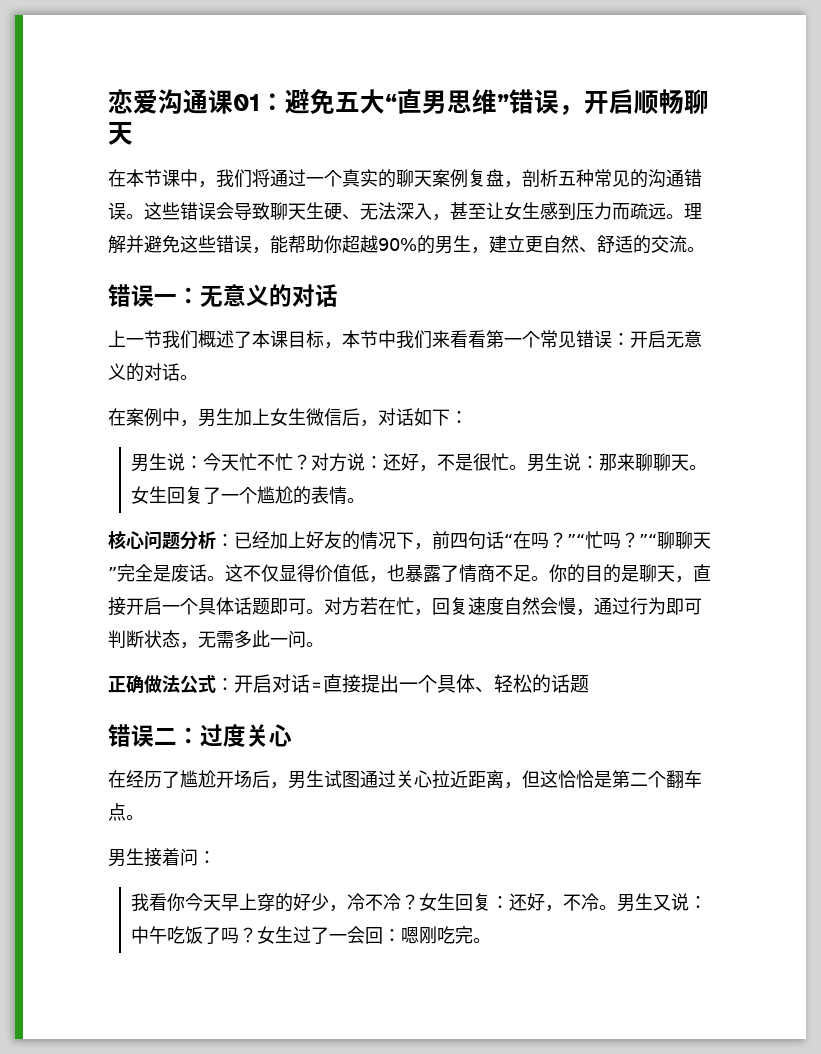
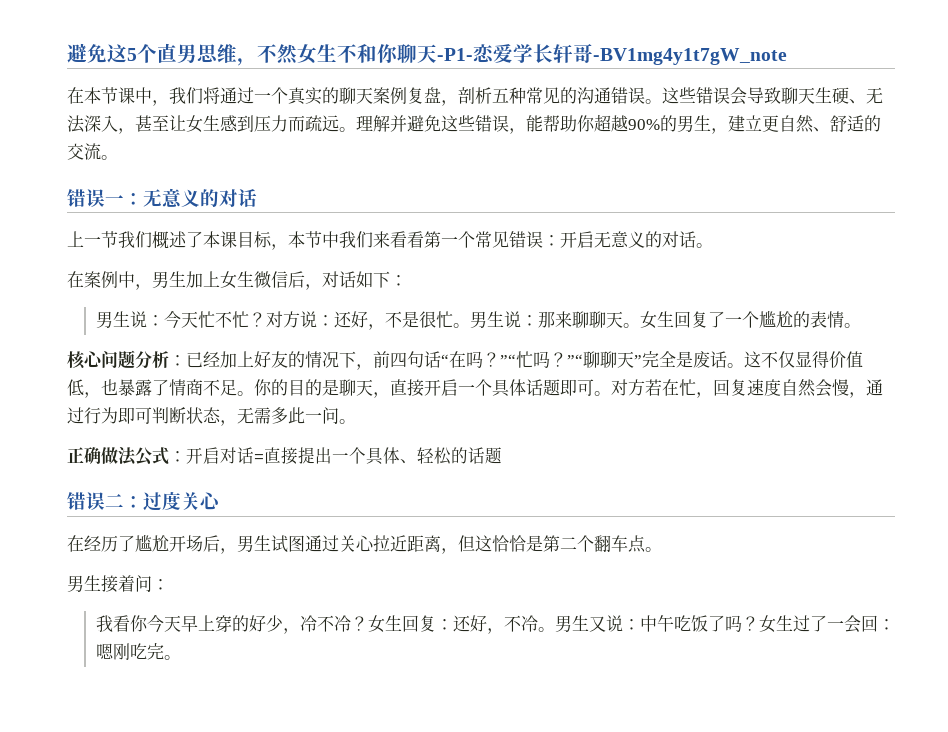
- 恋爱沟通课01：避免五大“直男思维”错误，开启顺畅聊天
+ 避免这5个直男思维，不然女生不和你聊天-P1-恋爱学长轩哥-BV1mg4y1t7gW_note

